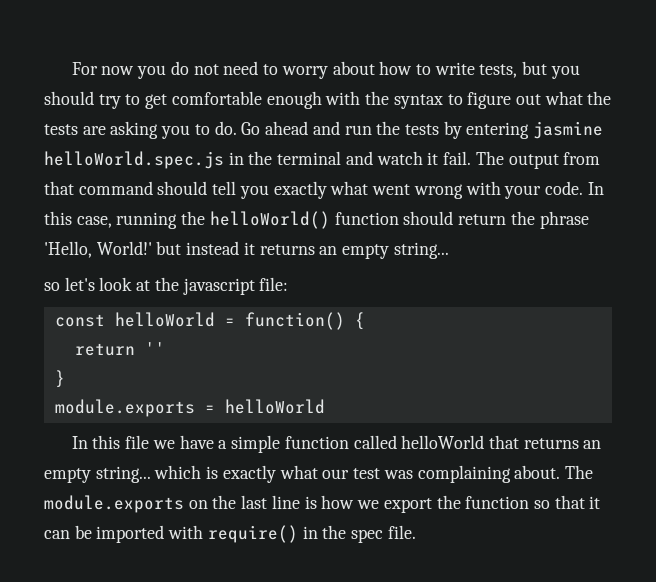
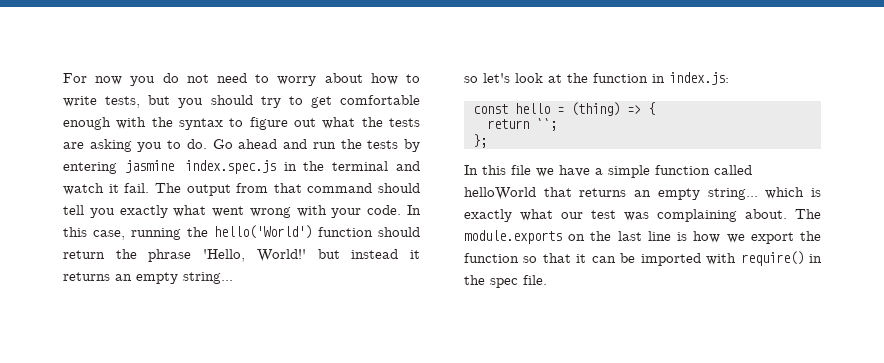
- Go ahead and run the tests by entering jasmine helloWorld.spec.js in the terminal and watch it fail.
+ Go ahead and run the tests by entering jasmine index.spec.js in the terminal and watch it fail.
- In this case, running the helloWorld() function should return the phrase 'Hello, World!' but instead it returns an empty string...
+ In this case, running the hello('World') function should return the phrase 'Hello, World!' but instead it returns an empty string...
- so let's look at the javascript file:
- const helloWorld = function() {
- return ''
- }
- module.exports = helloWorld
+ so let's look at the function in index.js:
+ const hello = (thing) => {
+ return ``;
+ };

